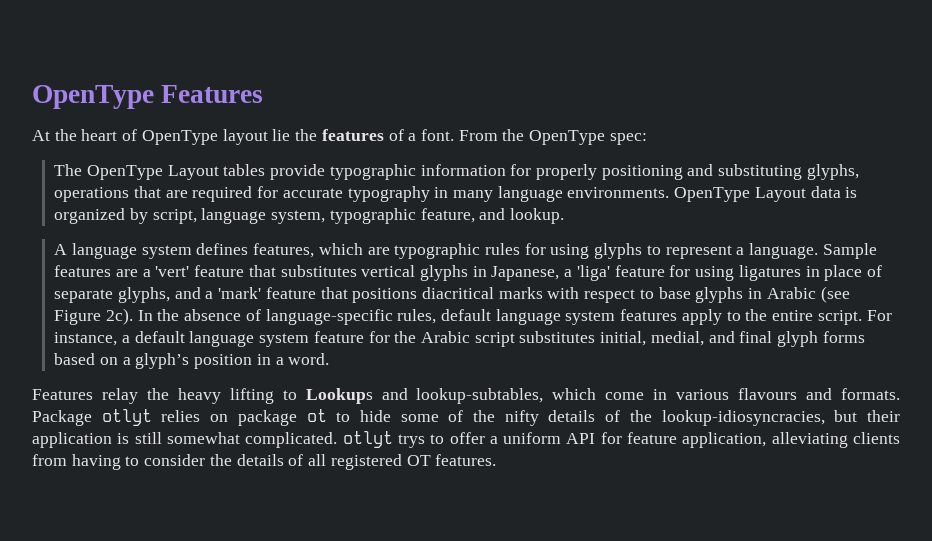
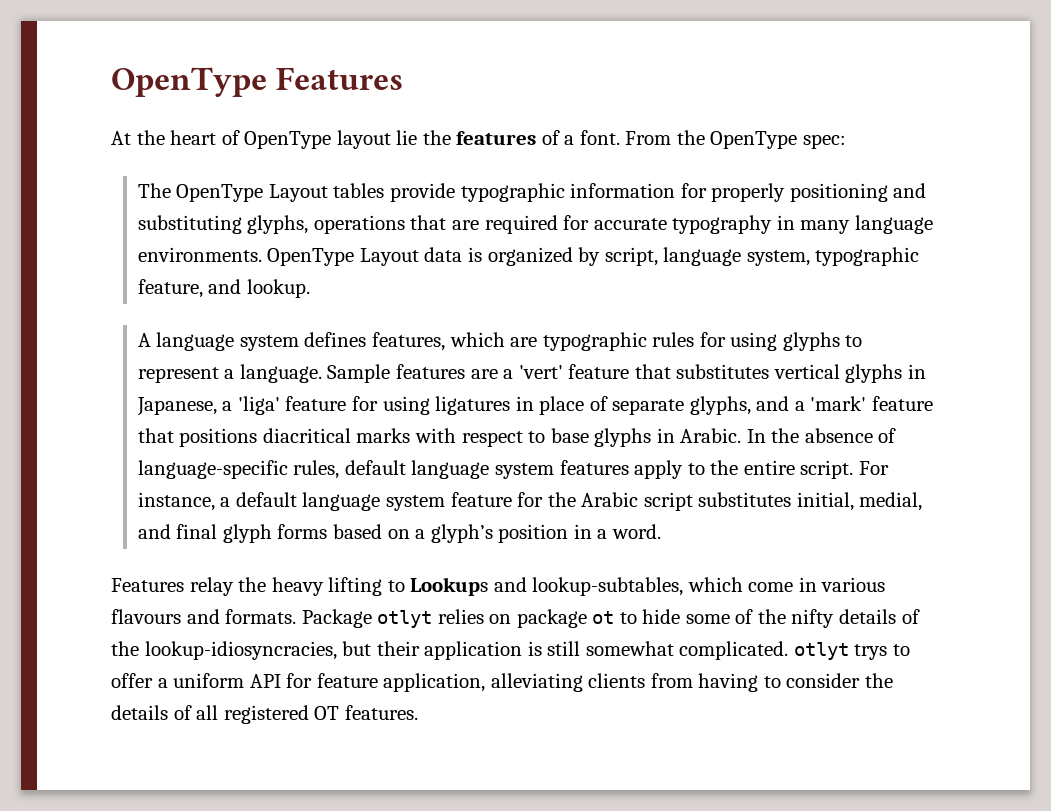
- Sample features are a 'vert' feature that substitutes vertical glyphs in Japanese, a 'liga' feature for using ligatures in place of separate glyphs, and a 'mark' feature that positions diacritical marks with respect to base glyphs in Arabic (see Figure 2c).
+ Sample features are a 'vert' feature that substitutes vertical glyphs in Japanese, a 'liga' feature for using ligatures in place of separate glyphs, and a 'mark' feature that positions diacritical marks with respect to base glyphs in Arabic.

